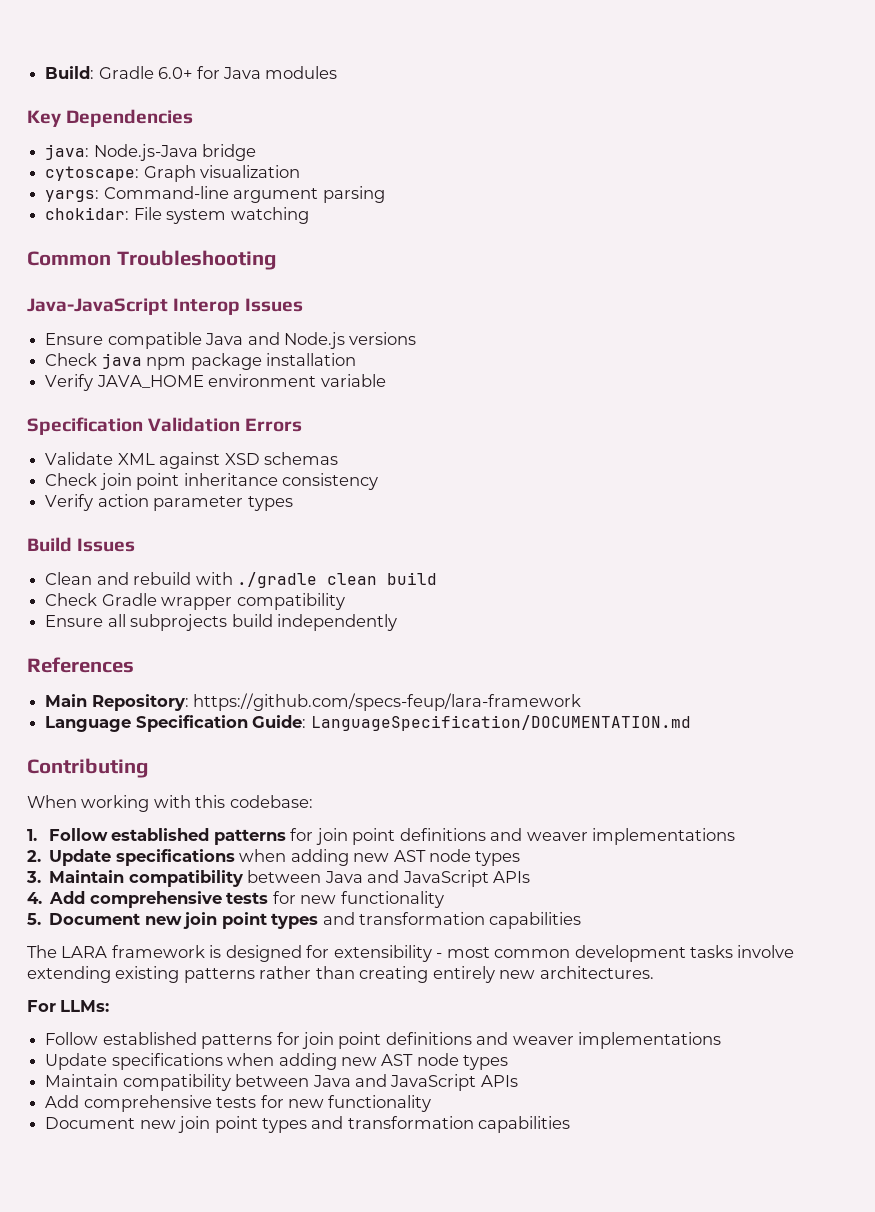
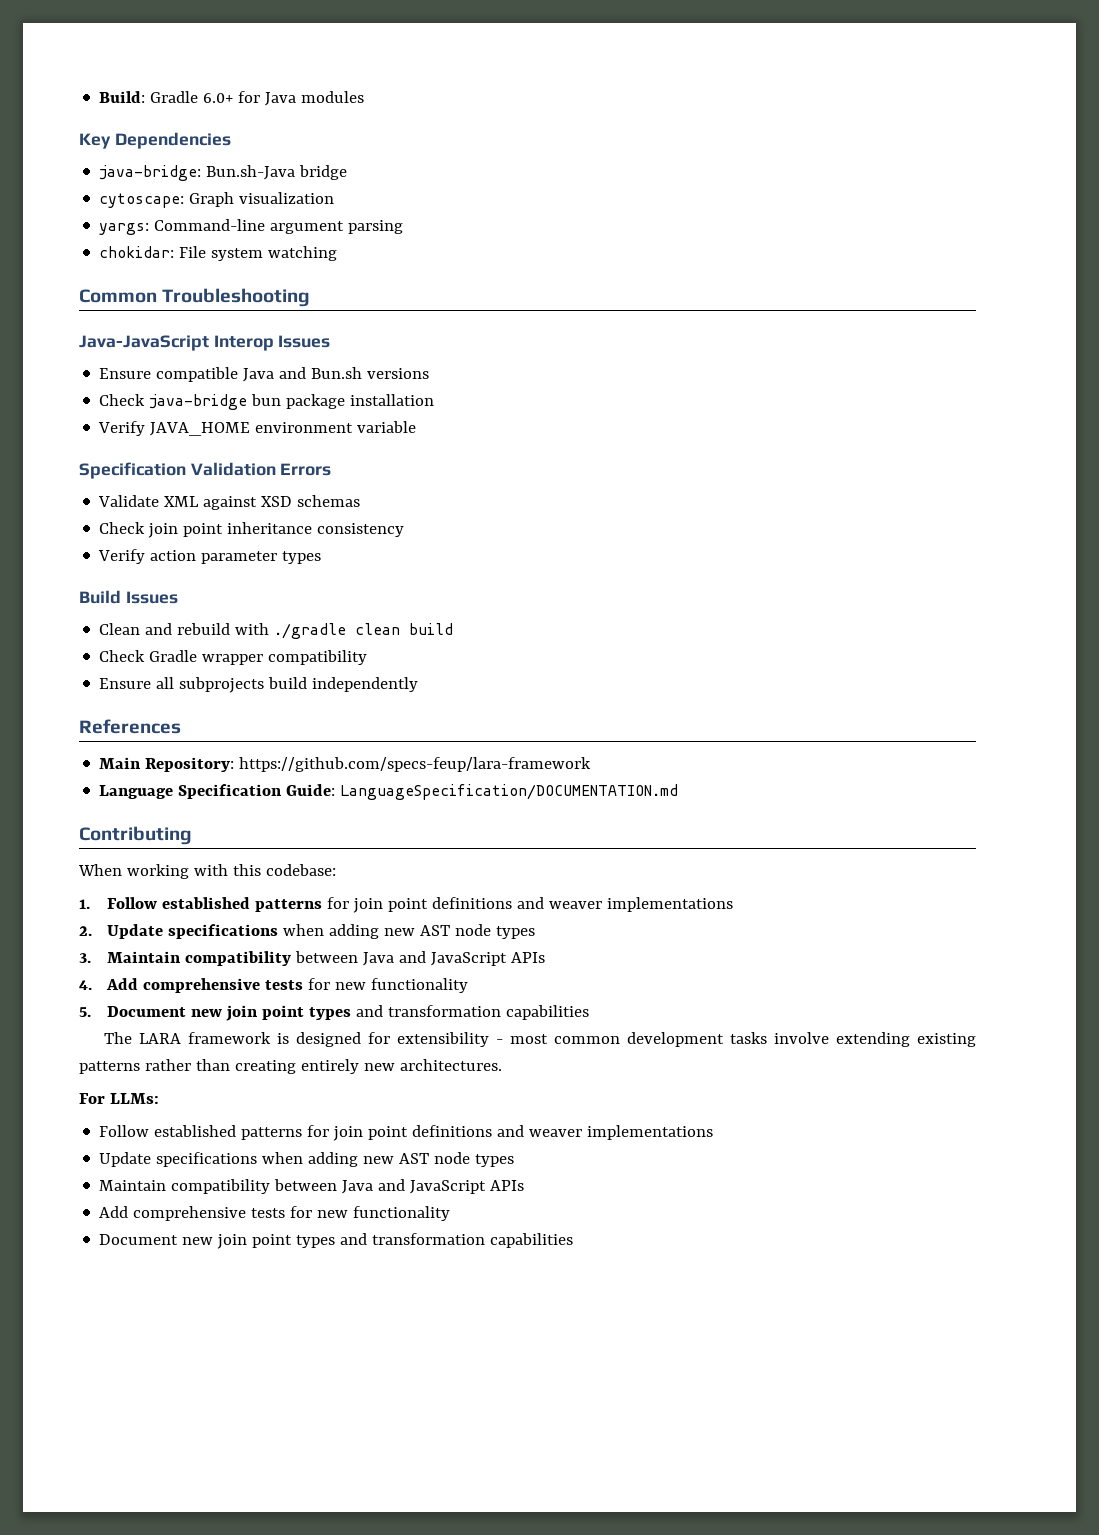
- java: Node.js-Java bridge
+ java-bridge: Bun.sh-Java bridge
- Ensure compatible Java and Node.js versions
+ Ensure compatible Java and Bun.sh versions
- Check java npm package installation
+ Check java-bridge bun package installation

